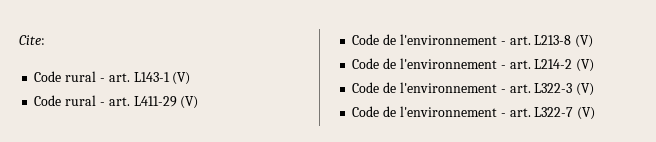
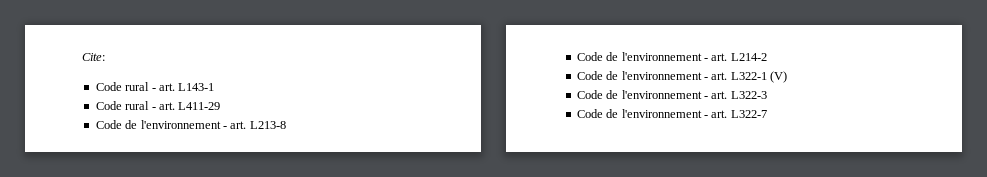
- Code rural - art. L143-1 (V)
+ Code rural - art. L143-1
- Code rural - art. L411-29 (V)
+ Code rural - art. L411-29
- Code de l'environnement - art. L213-8 (V)
+ Code de l'environnement - art. L213-8
- Code de l'environnement - art. L214-2 (V)
+ Code de l'environnement - art. L214-2
+ Code de l'environnement - art. L322-1 (V)
- Code de l'environnement - art. L322-3 (V)
+ Code de l'environnement - art. L322-3
- Code de l'environnement - art. L322-7 (V)
+ Code de l'environnement - art. L322-7

